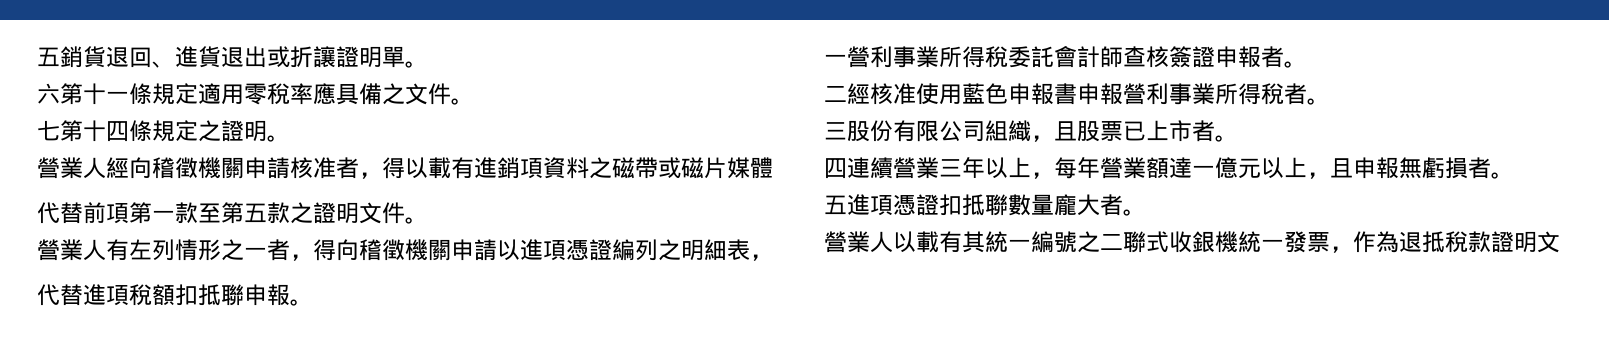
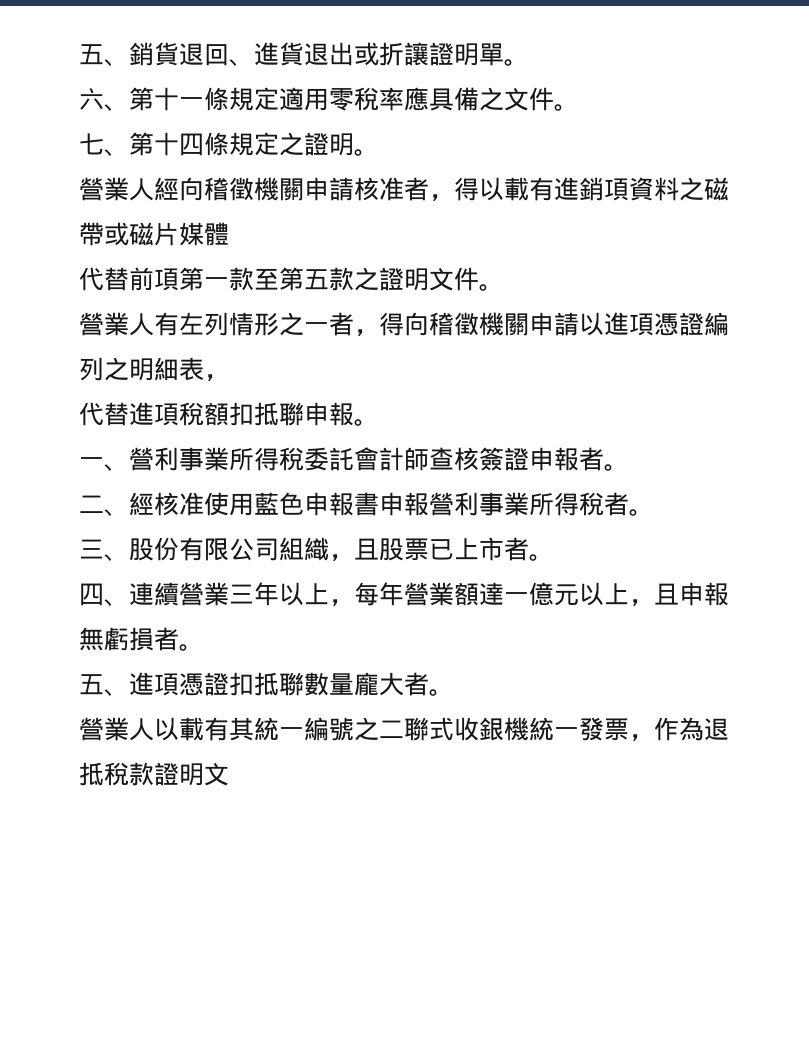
- 五銷貨退回、進貨退出或折讓證明單。
+ 五、銷貨退回、進貨退出或折讓證明單。
- 六第十一條規定適用零稅率應具備之文件。
+ 六、第十一條規定適用零稅率應具備之文件。
- 七第十四條規定之證明。
+ 七、第十四條規定之證明。
- 一營利事業所得稅委託會計師查核簽證申報者。
+ 一、營利事業所得稅委託會計師查核簽證申報者。
- 二經核准使用藍色申報書申報營利事業所得稅者。
+ 二、經核准使用藍色申報書申報營利事業所得稅者。
- 三股份有限公司組織，且股票已上市者。
+ 三、股份有限公司組織，且股票已上市者。
- 四連續營業三年以上，每年營業額達一億元以上，且申報無虧損者。
+ 四、連續營業三年以上，每年營業額達一億元以上，且申報無虧損者。
- 五進項憑證扣抵聯數量龐大者。
+ 五、進項憑證扣抵聯數量龐大者。

